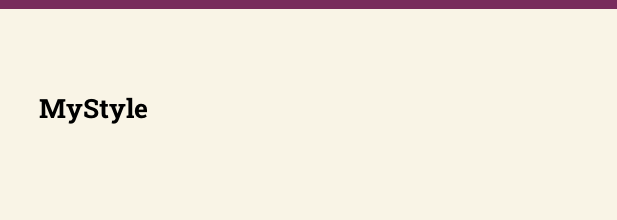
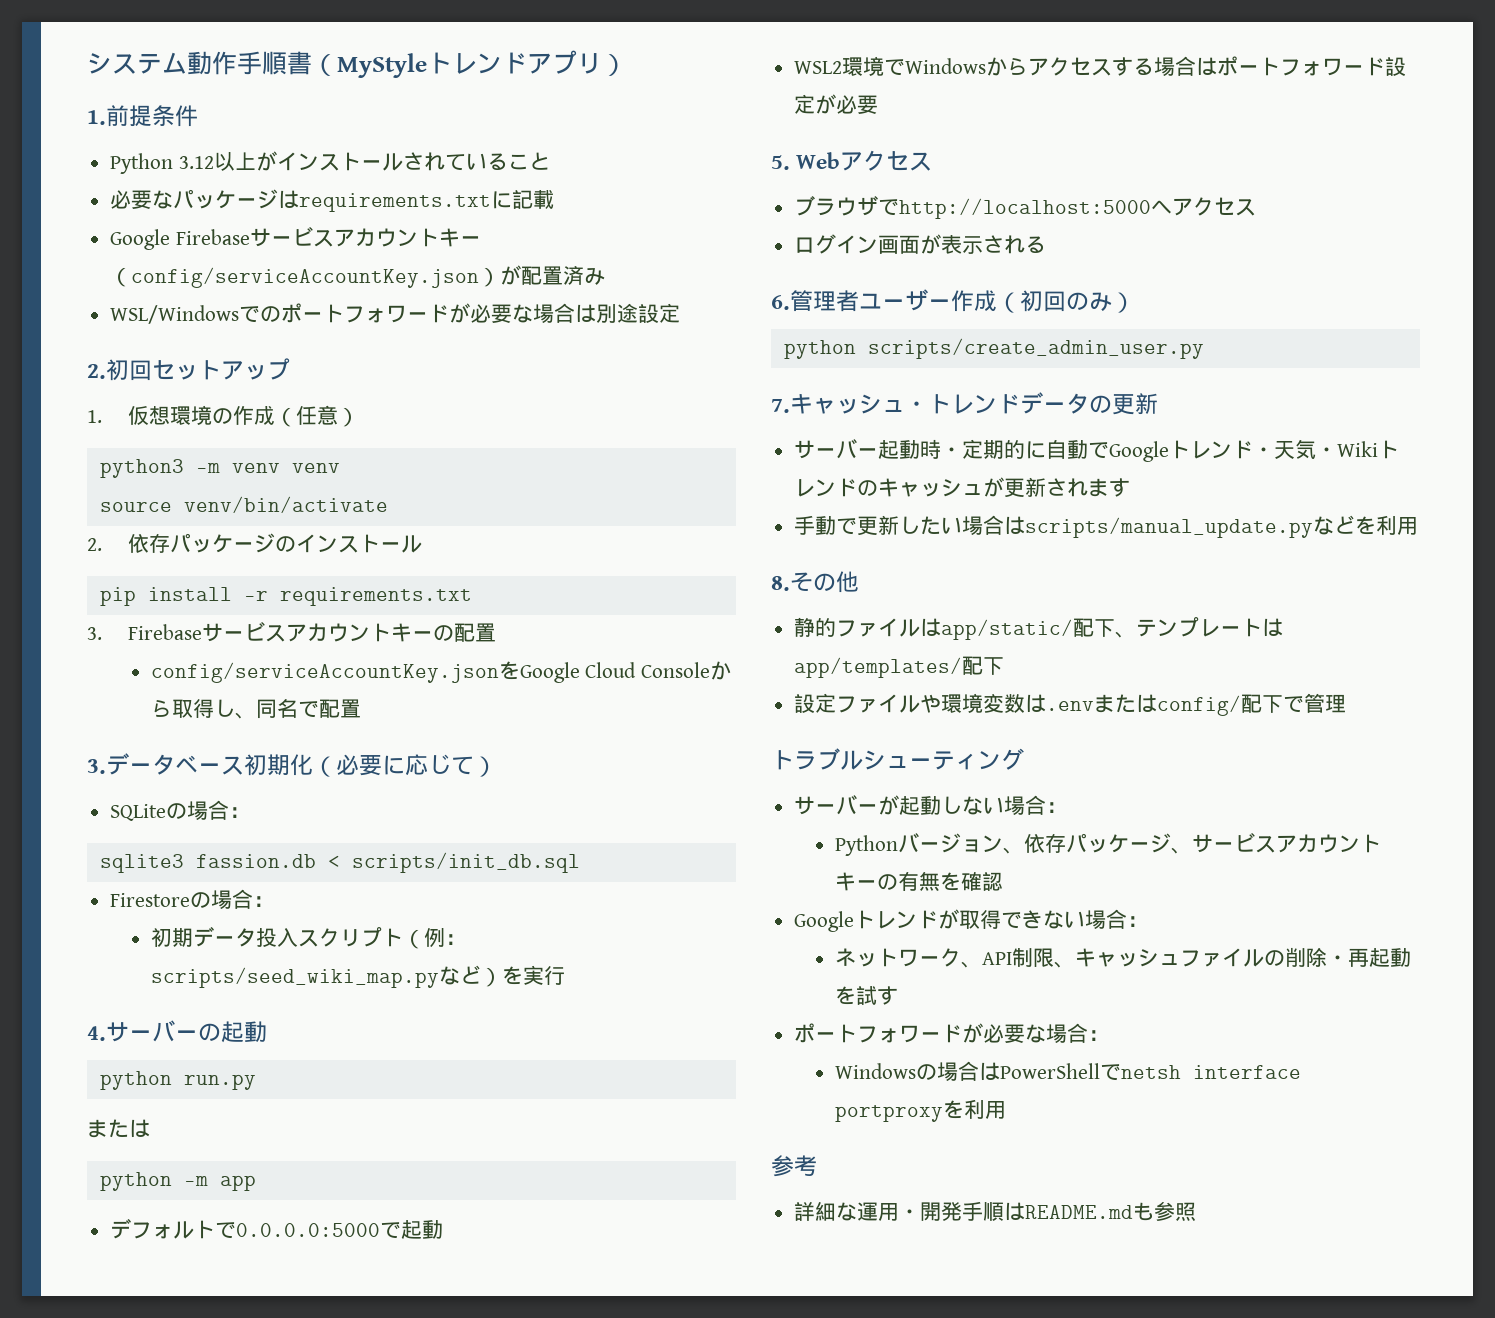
- MyStyle
+ システム動作手順書（MyStyleトレンドアプリ）
+ 1.前提条件
+ Python 3.12以上がインストールされていること
+ 必要なパッケージはrequirements.txtに記載
+ Google Firebaseサービスアカウントキー（config/serviceAccountKey.json）が配置済み
+ WSL/Windowsでのポートフォワードが必要な場合は別途設定
+ 2.初回セットアップ
+ 1.仮想環境の作成（任意）
+ python3 -m venv venv
+ source venv/bin/activate
+ 2.依存パッケージのインストール
+ pip install -r requirements.txt
+ 3. Firebaseサービスアカウントキーの配置
+ config/serviceAccountKey.jsonをGoogle Cloud Consoleから取得し、同名で配置
+ 3.データベース初期化（必要に応じて）
+ SQLiteの場合：
+ sqlite3 fassion.db < scripts/init_db.sql
+ Firestoreの場合：
+ 初期データ投入スクリプト（例：scripts/seed_wiki_map.pyなど）を実行
+ 4.サーバーの起動
+ python run.py
+ または
+ python -m app
+ デフォルトで0.0.0.0:5000で起動
+ WSL2環境でWindowsからアクセスする場合はポートフォワード設定が必要
+ 5. Webアクセス
+ ブラウザでhttp://localhost:5000へアクセス
+ ログイン画面が表示される
+ 6.管理者ユーザー作成（初回のみ）
+ python scripts/create_admin_user.py
+ 7.キャッシュ・トレンドデータの更新
+ サーバー起動時・定期的に自動でGoogleトレンド・天気・Wikiトレンドのキャッシュが更新されます
+ 手動で更新したい場合はscripts/manual_update.pyなどを利用
+ 8.その他
+ 静的ファイルはapp/static/配下、テンプレートはapp/templates/配下
+ 設定ファイルや環境変数は.envまたはconfig/配下で管理
+ トラブルシューティング
+ サーバーが起動しない場合：
+ Pythonバージョン、依存パッケージ、サービスアカウントキーの有無を確認
+ Googleトレンドが取得できない場合：
+ ネットワーク、API制限、キャッシュファイルの削除・再起動を試す
+ ポートフォワードが必要な場合：
+ Windowsの場合はPowerShellでnetsh interface portproxyを利用
+ 参考
+ 詳細な運用・開発手順はREADME.mdも参照

